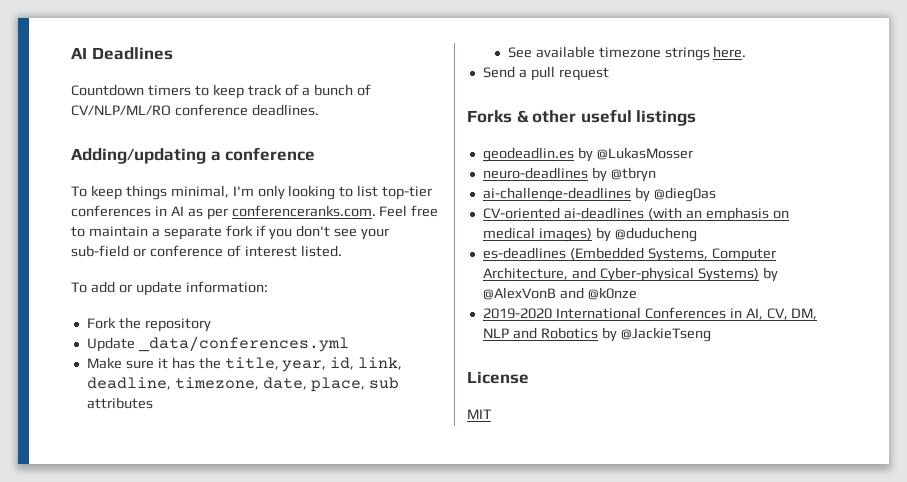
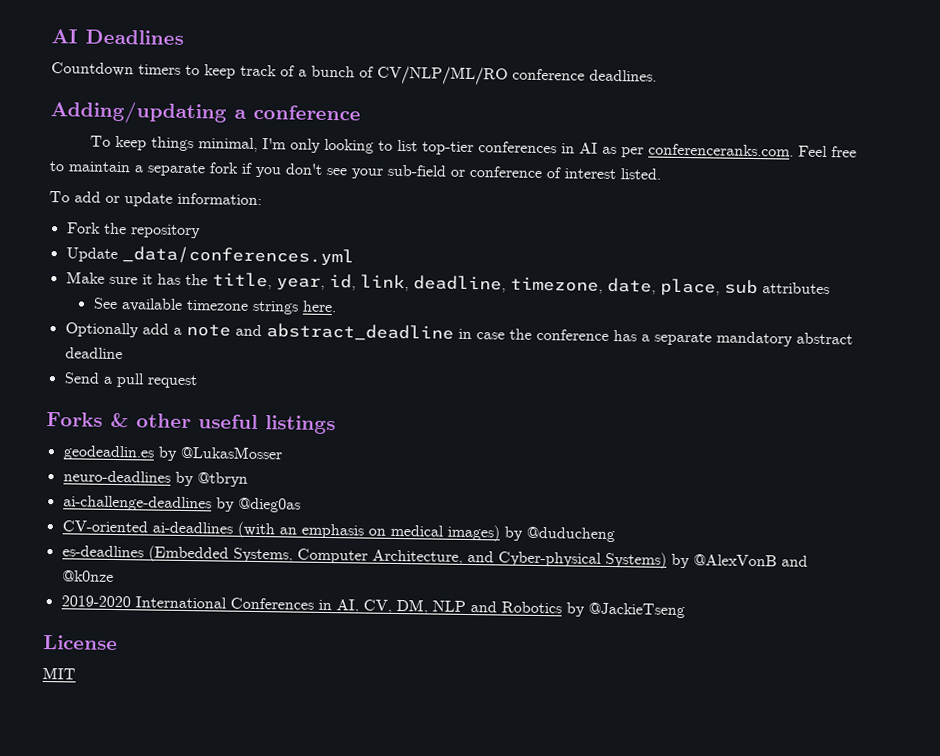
+ Optionally add a note and abstract_deadline in case the conference has a separate mandatory abstract deadline

